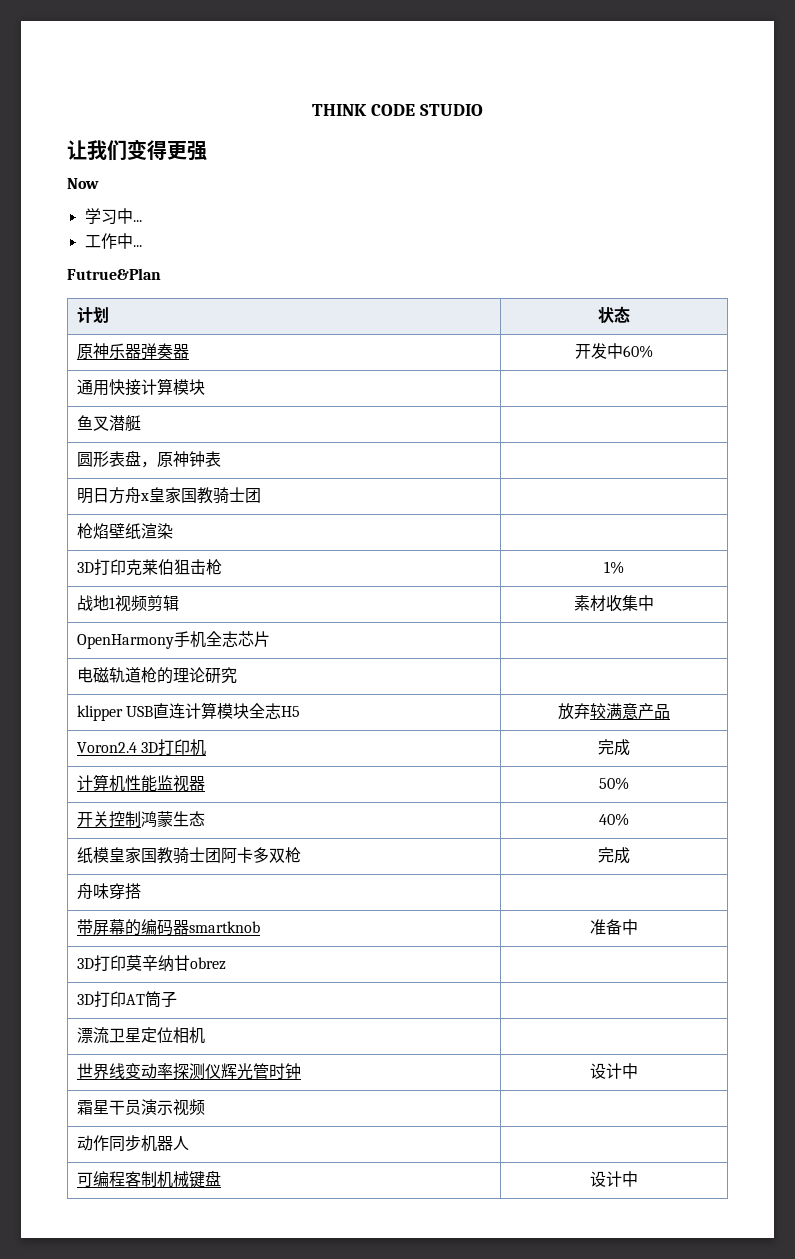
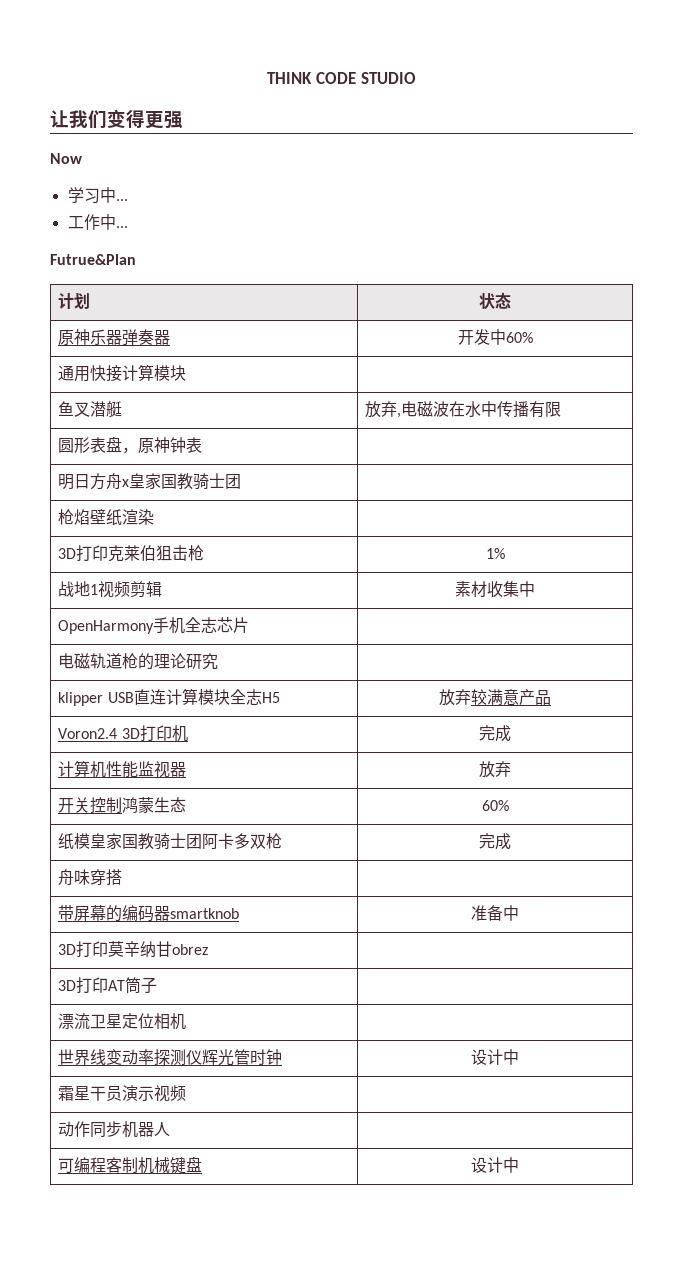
- 鱼叉潜艇 |
+ 鱼叉潜艇 | 放弃,电磁波在水中传播有限
- 计算机性能监视器 | 50%
+ 计算机性能监视器 | 放弃
- 开关控制鸿蒙生态 | 40%
+ 开关控制鸿蒙生态 | 60%

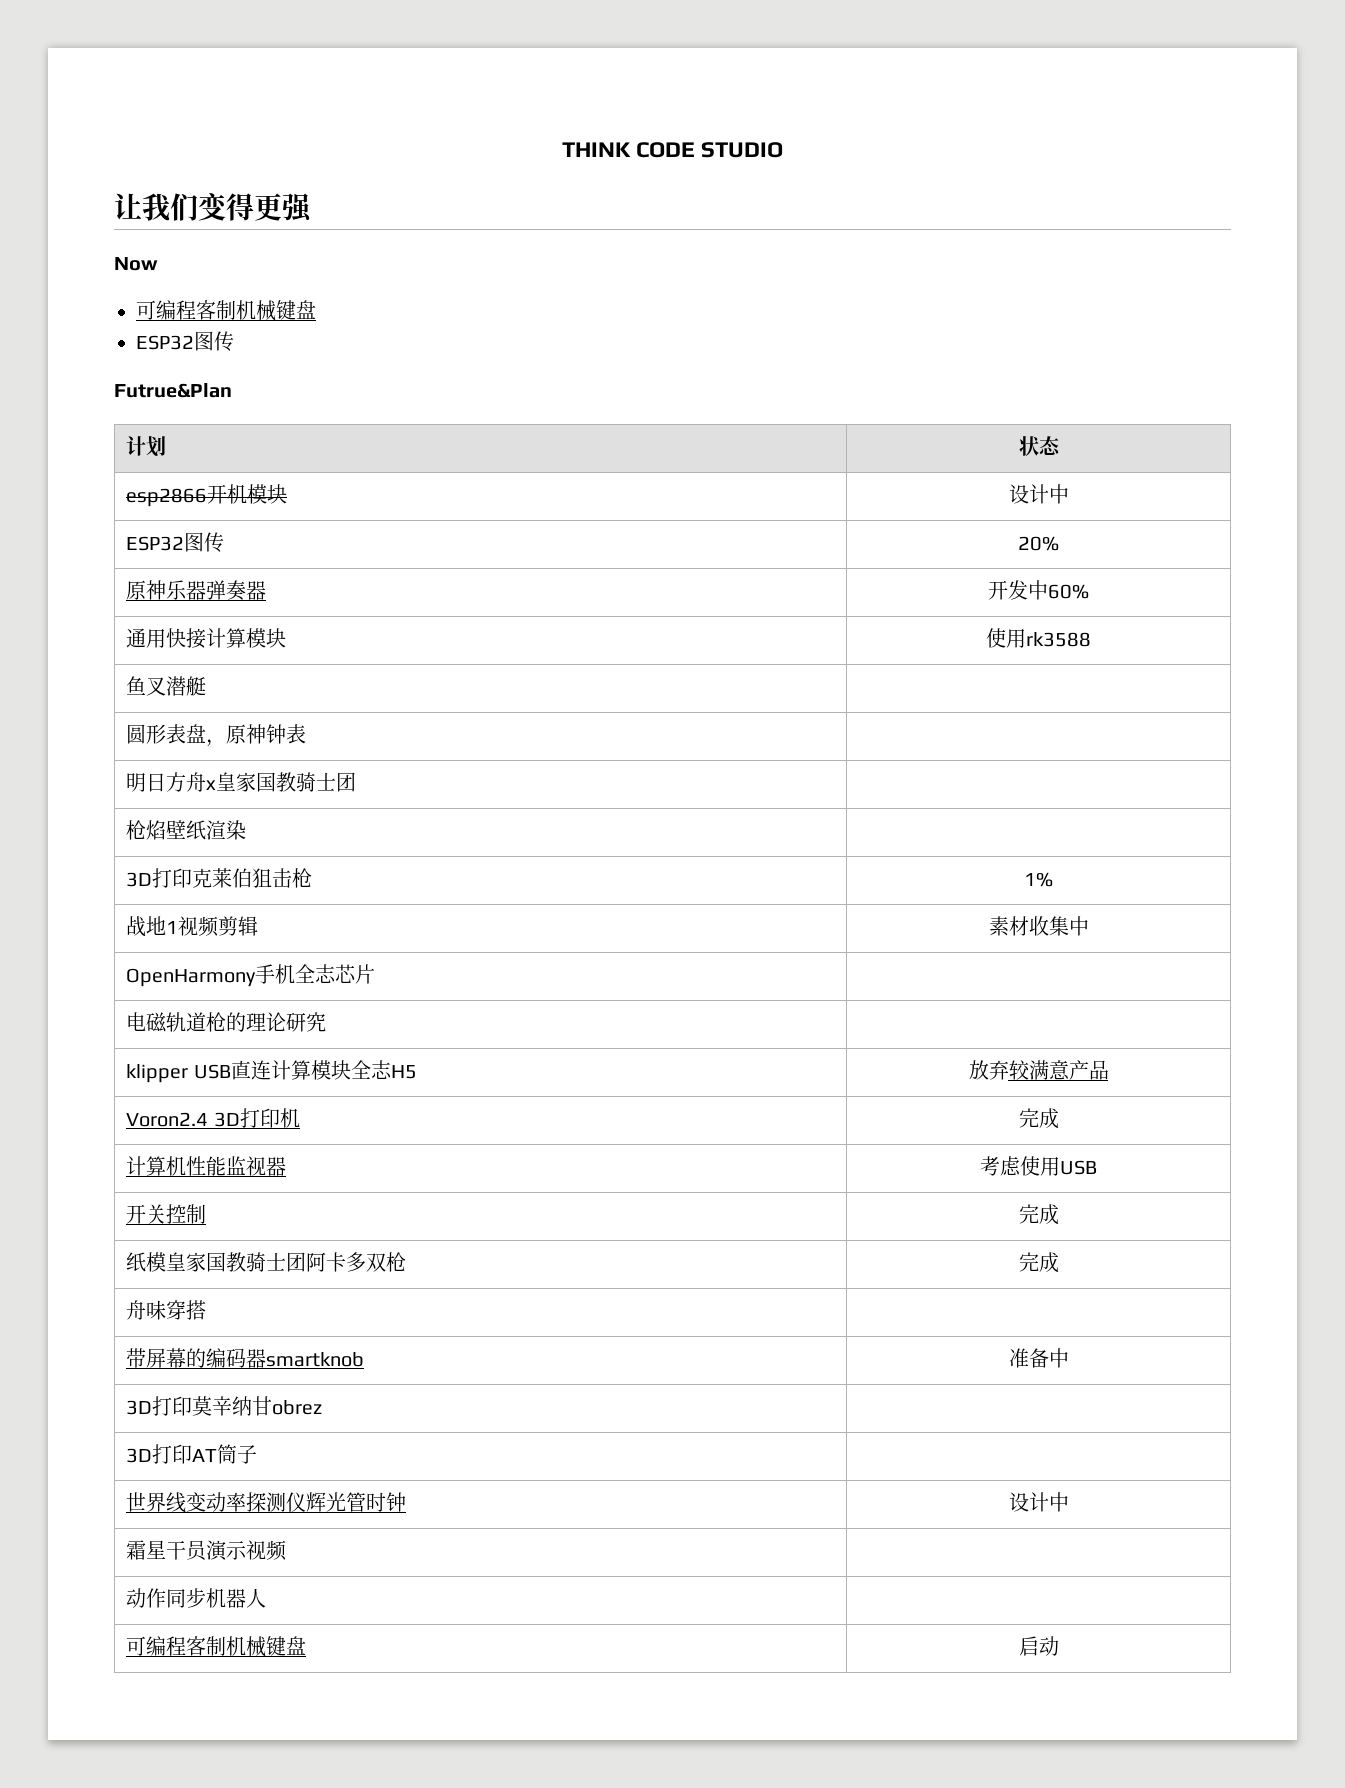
  Now
- 学习中...
- 工作中...
+ 可编程客制机械键盘
+ ESP32图传
  Futrue&Plan
  计划 | 状态
+ esp2866开机模块 | 设计中
+ ESP32图传 | 20%
- 通用快接计算模块 |
+ 通用快接计算模块 | 使用rk3588
- 鱼叉潜艇 | 放弃,电磁波在水中传播有限
+ 鱼叉潜艇 |
- 计算机性能监视器 | 放弃
+ 计算机性能监视器 | 考虑使用USB
- 开关控制鸿蒙生态 | 60%
+ 开关控制 | 完成
- 漂流卫星定位相机 |
- 可编程客制机械键盘 | 设计中
+ 可编程客制机械键盘 | 启动

